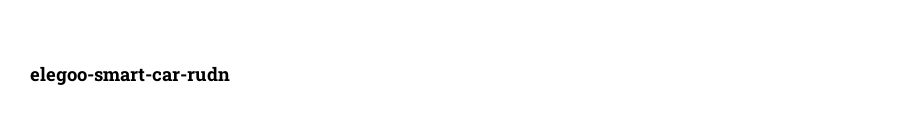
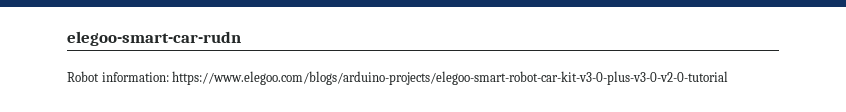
+ Robot information: https://www.elegoo.com/blogs/arduino-projects/elegoo-smart-robot-car-kit-v3-0-plus-v3-0-v2-0-tutorial

